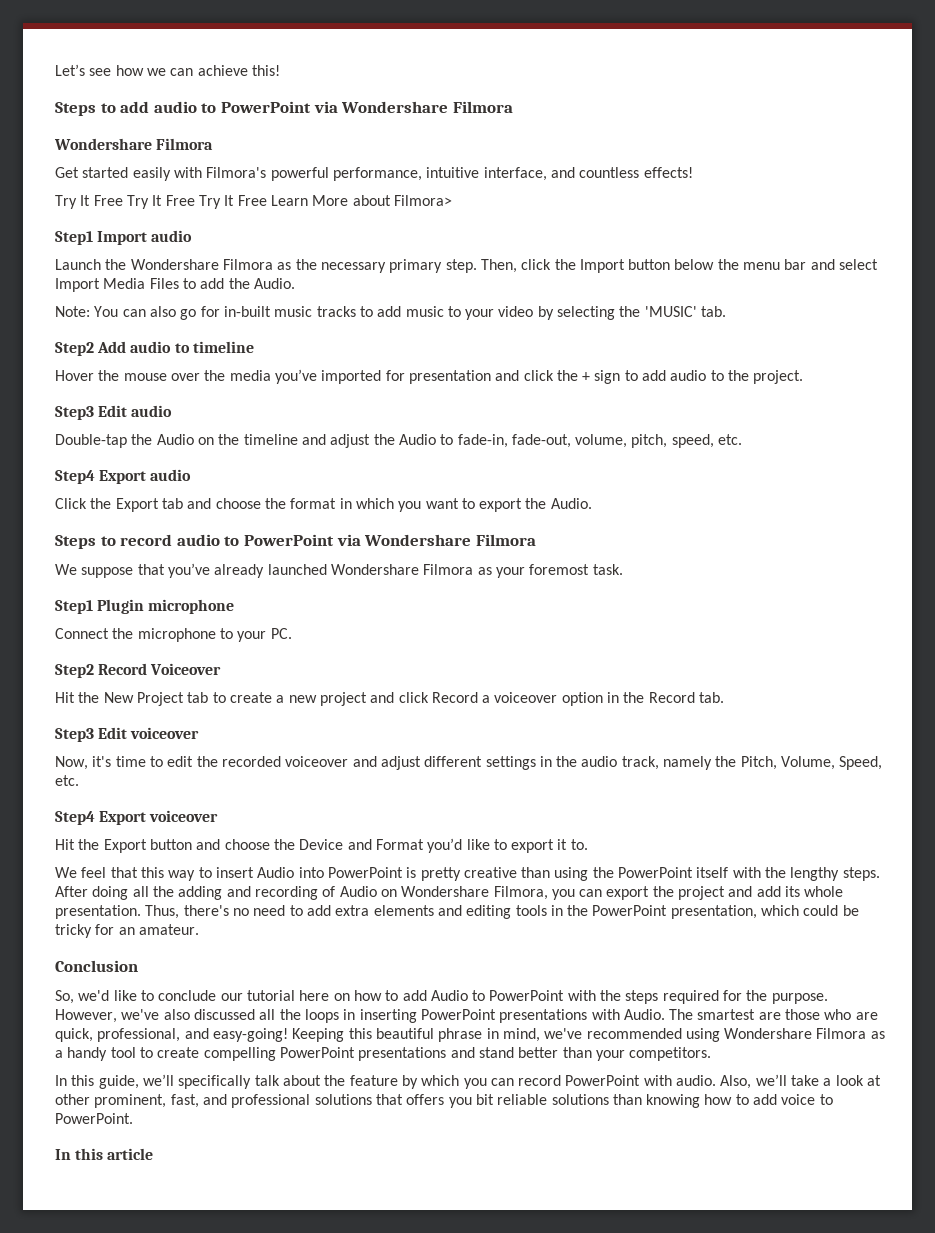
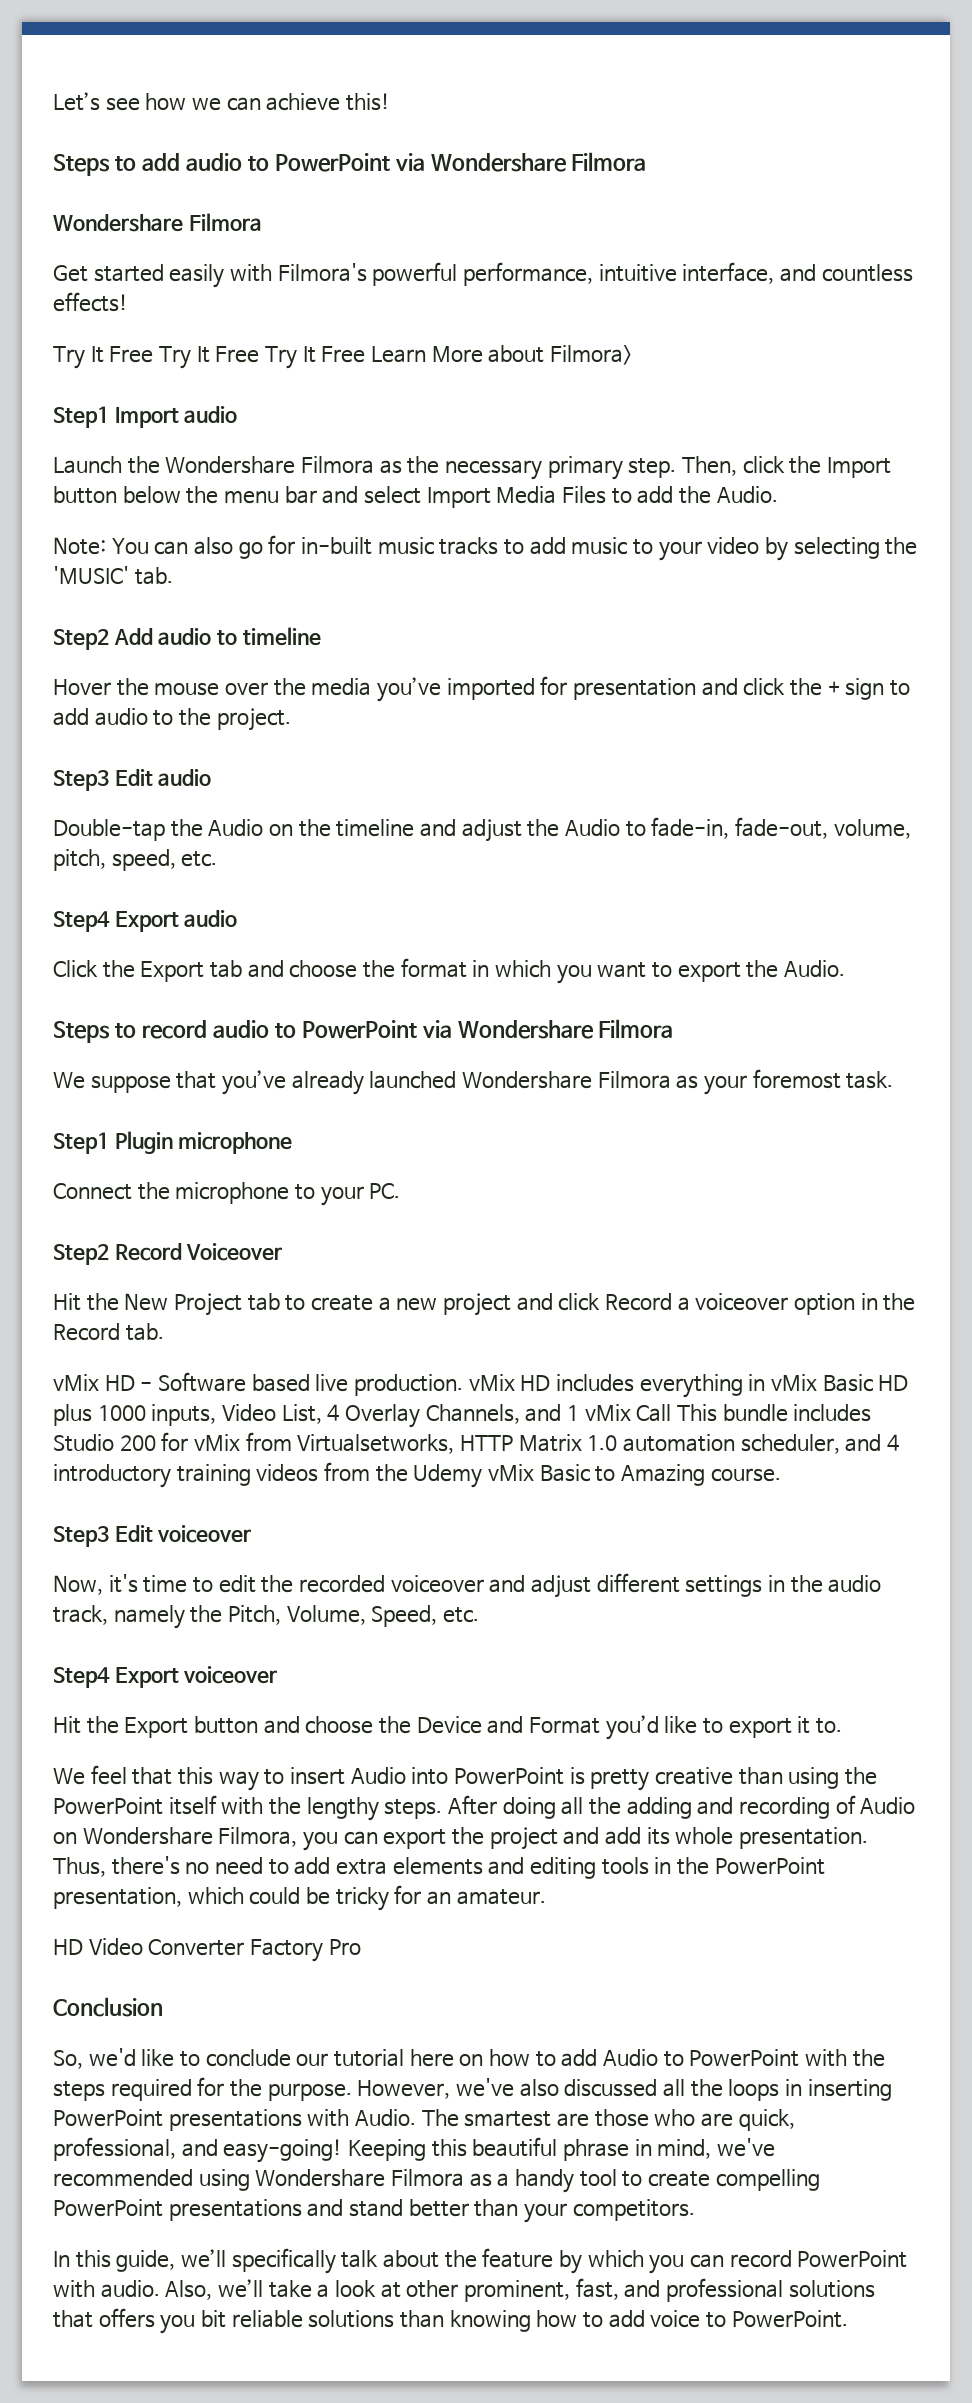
+ vMix HD - Software based live production. vMix HD includes everything in vMix Basic HD plus 1000 inputs, Video List, 4 Overlay Channels, and 1 vMix Call This bundle includes Studio 200 for vMix from Virtualsetworks, HTTP Matrix 1.0 automation scheduler, and 4 introductory training videos from the Udemy vMix Basic to Amazing course.
+ HD Video Converter Factory Pro
- In this article

